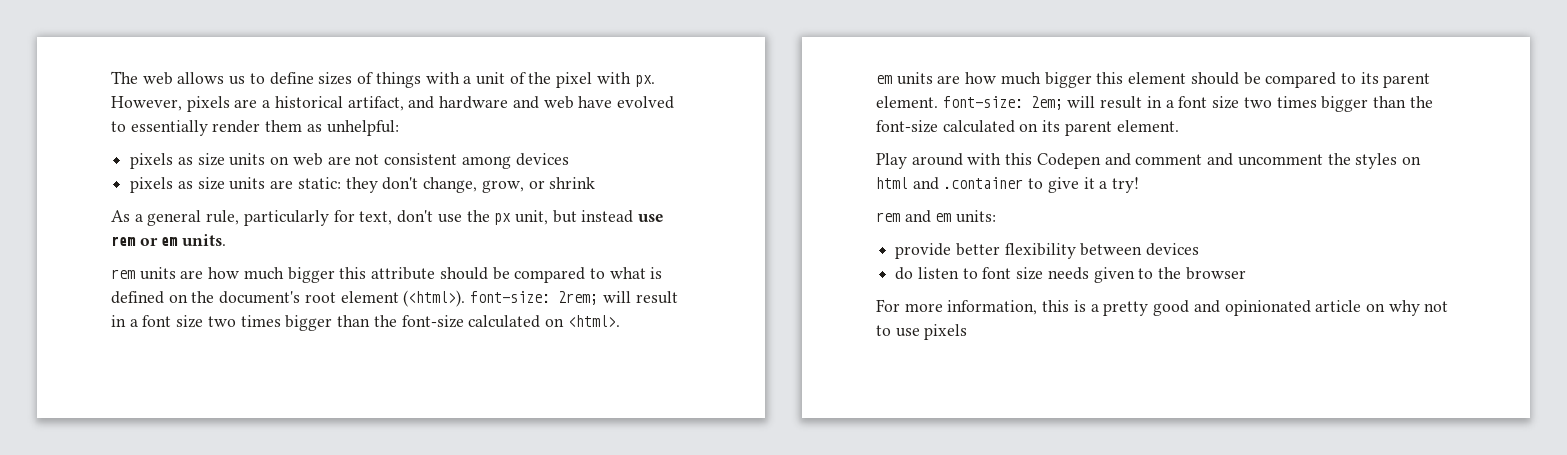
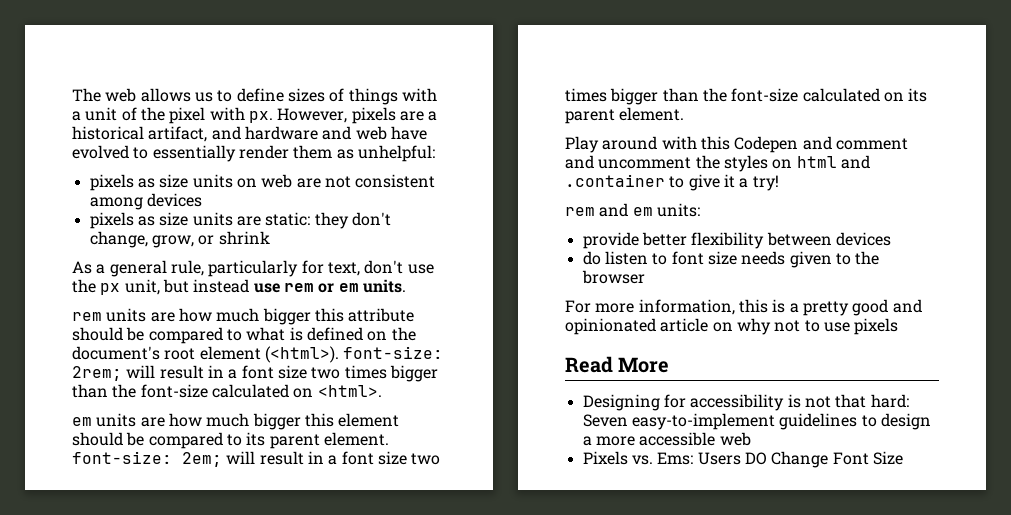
+ Read More
+ Designing for accessibility is not that hard: Seven easy-to-implement guidelines to design a more accessible web
+ Pixels vs. Ems: Users DO Change Font Size

